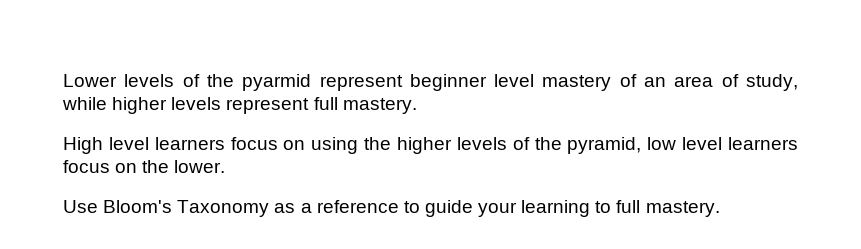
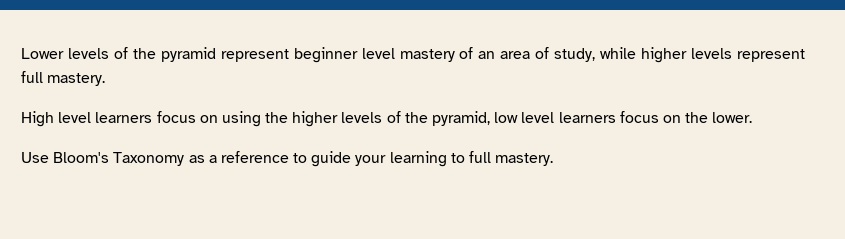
- Lower levels of the pyarmid represent beginner level mastery of an area of study, while higher levels represent full mastery.
+ Lower levels of the pyramid represent beginner level mastery of an area of study, while higher levels represent full mastery.

